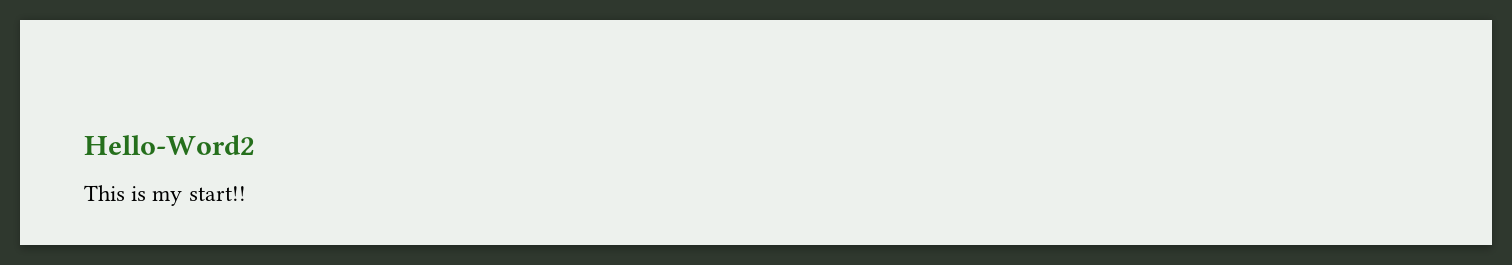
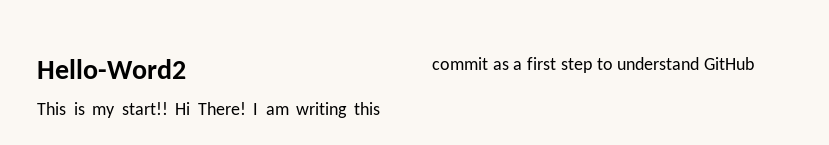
+ Hi There! I am writing this commit as a first step to understand GitHub

